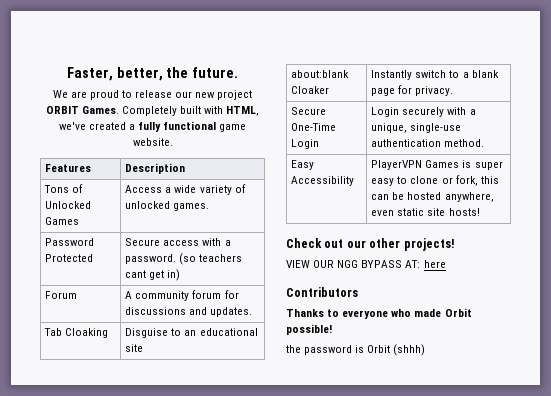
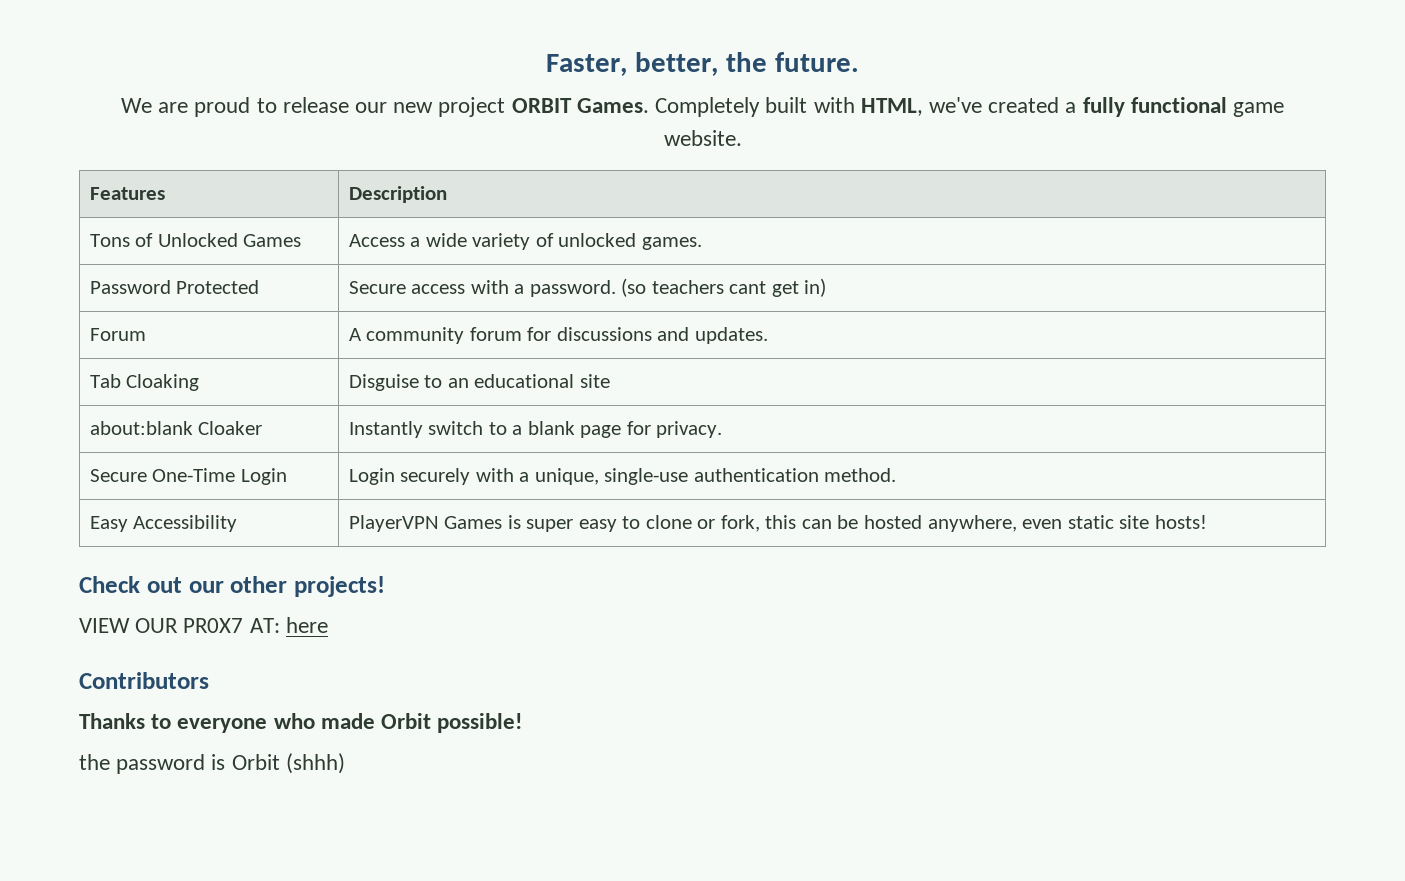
- VIEW OUR NGG BYPASS AT: here
+ VIEW OUR PR0X7 AT: here

